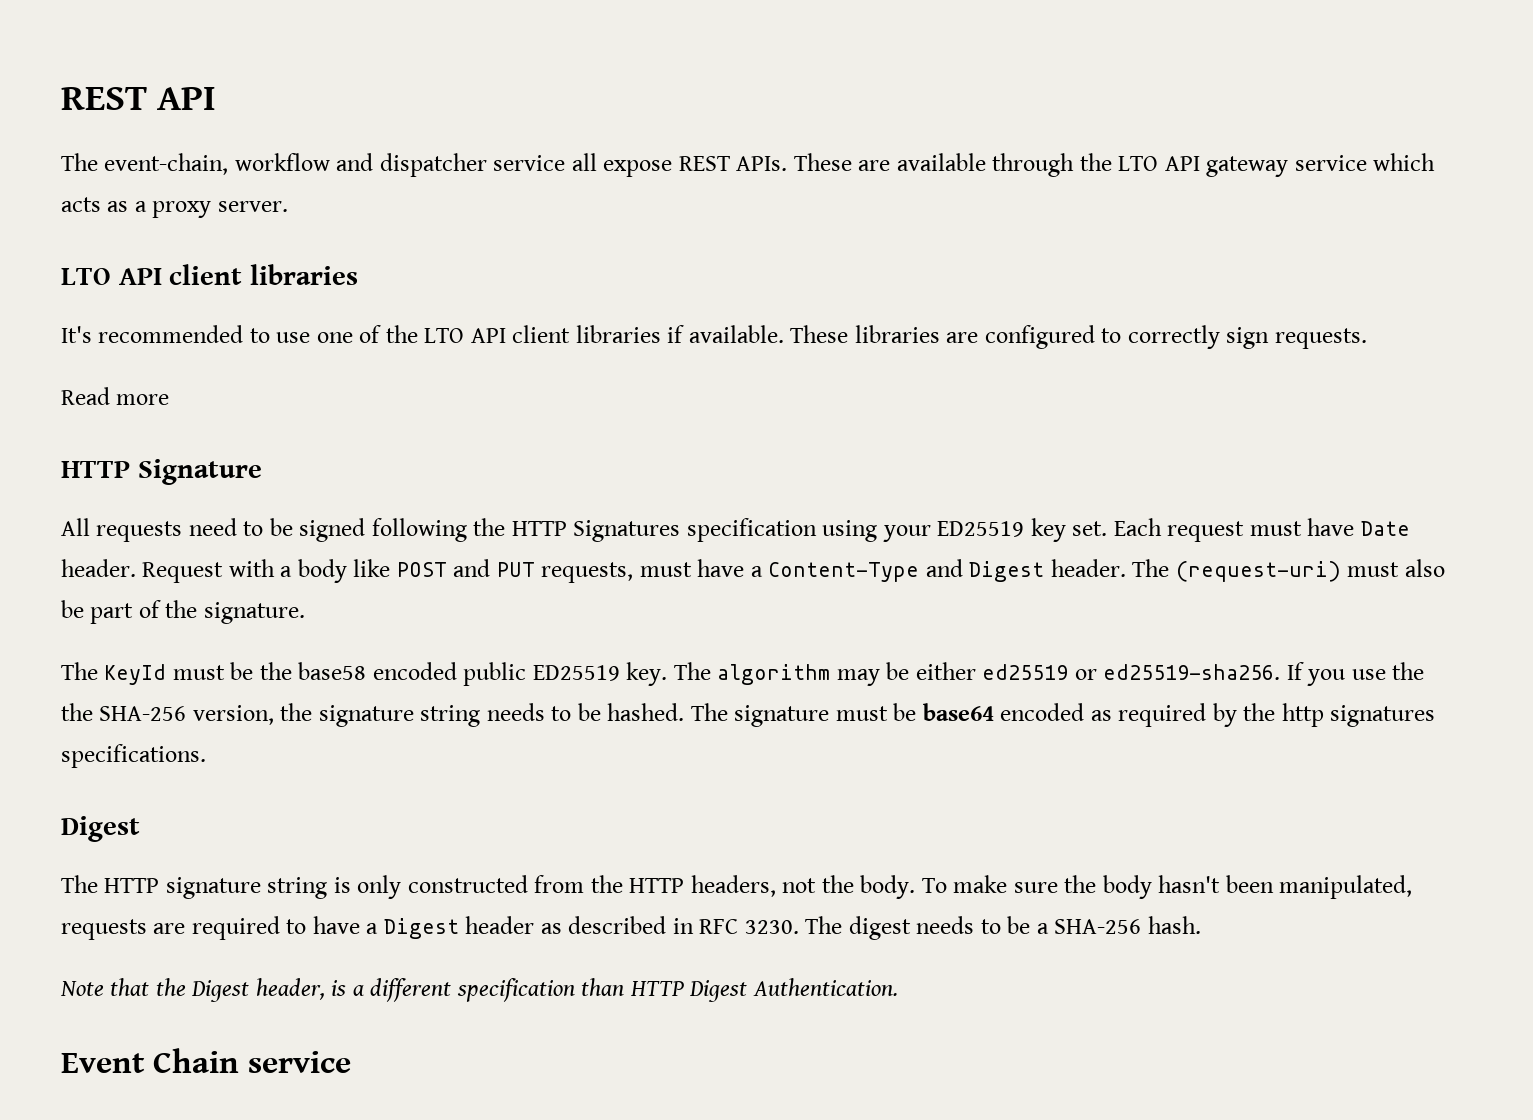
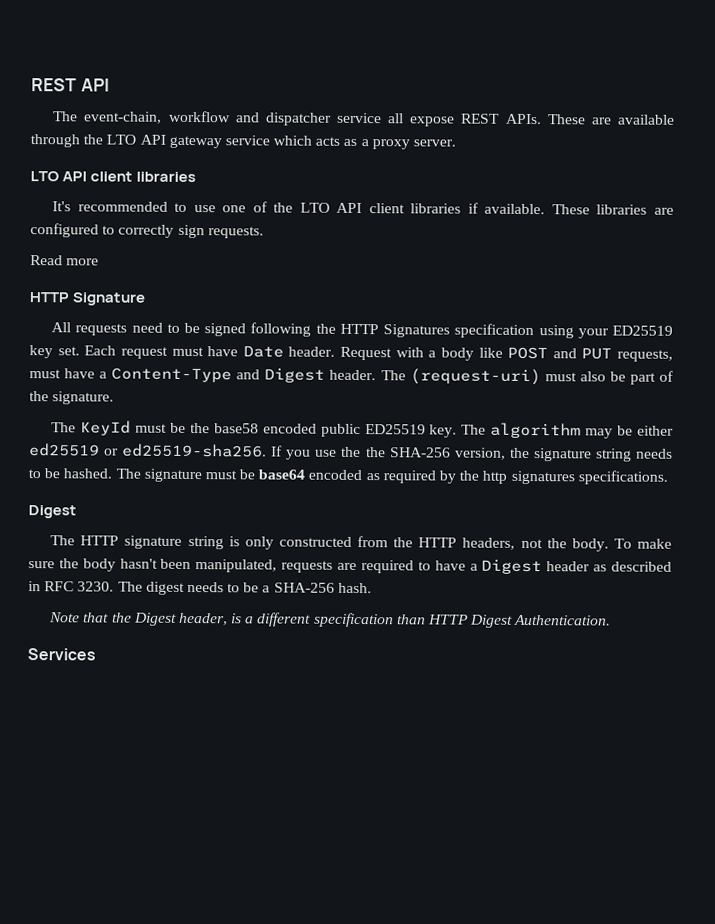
- Event Chain service
+ Services

